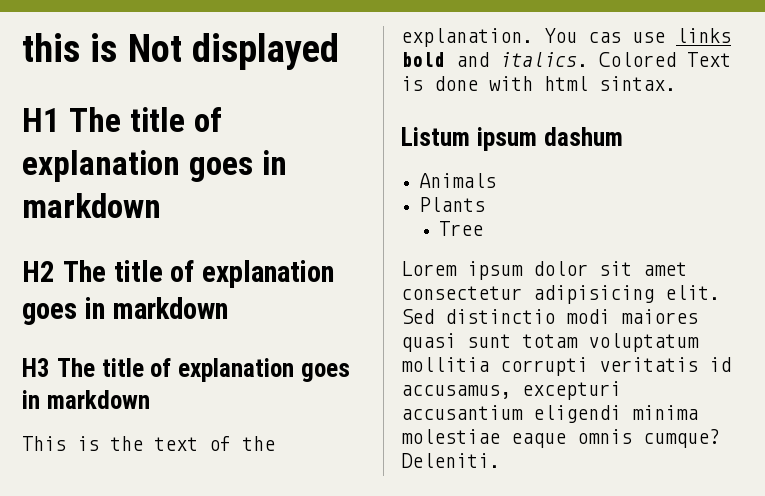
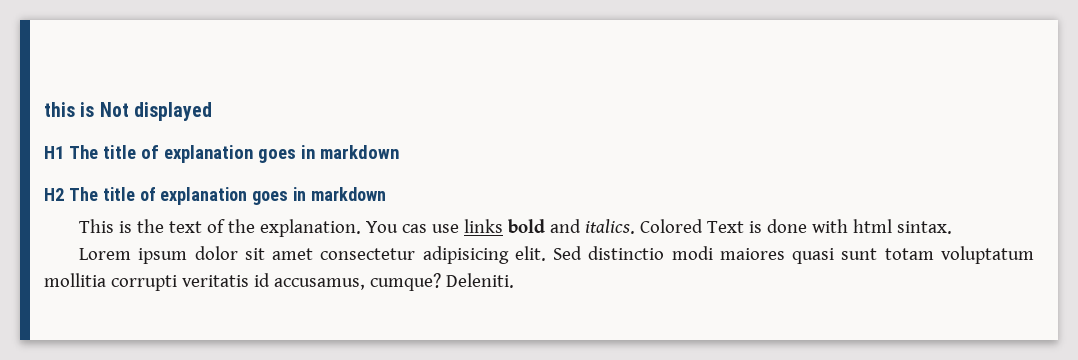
- H3 The title of explanation goes in markdown
- Listum ipsum dashum
- Animals
- Plants
- Tree
- Sed distinctio modi maiores quasi sunt totam voluptatum mollitia corrupti veritatis id accusamus, excepturi accusantium eligendi minima molestiae eaque omnis cumque?
+ Sed distinctio modi maiores quasi sunt totam voluptatum mollitia corrupti veritatis id accusamus, cumque?

